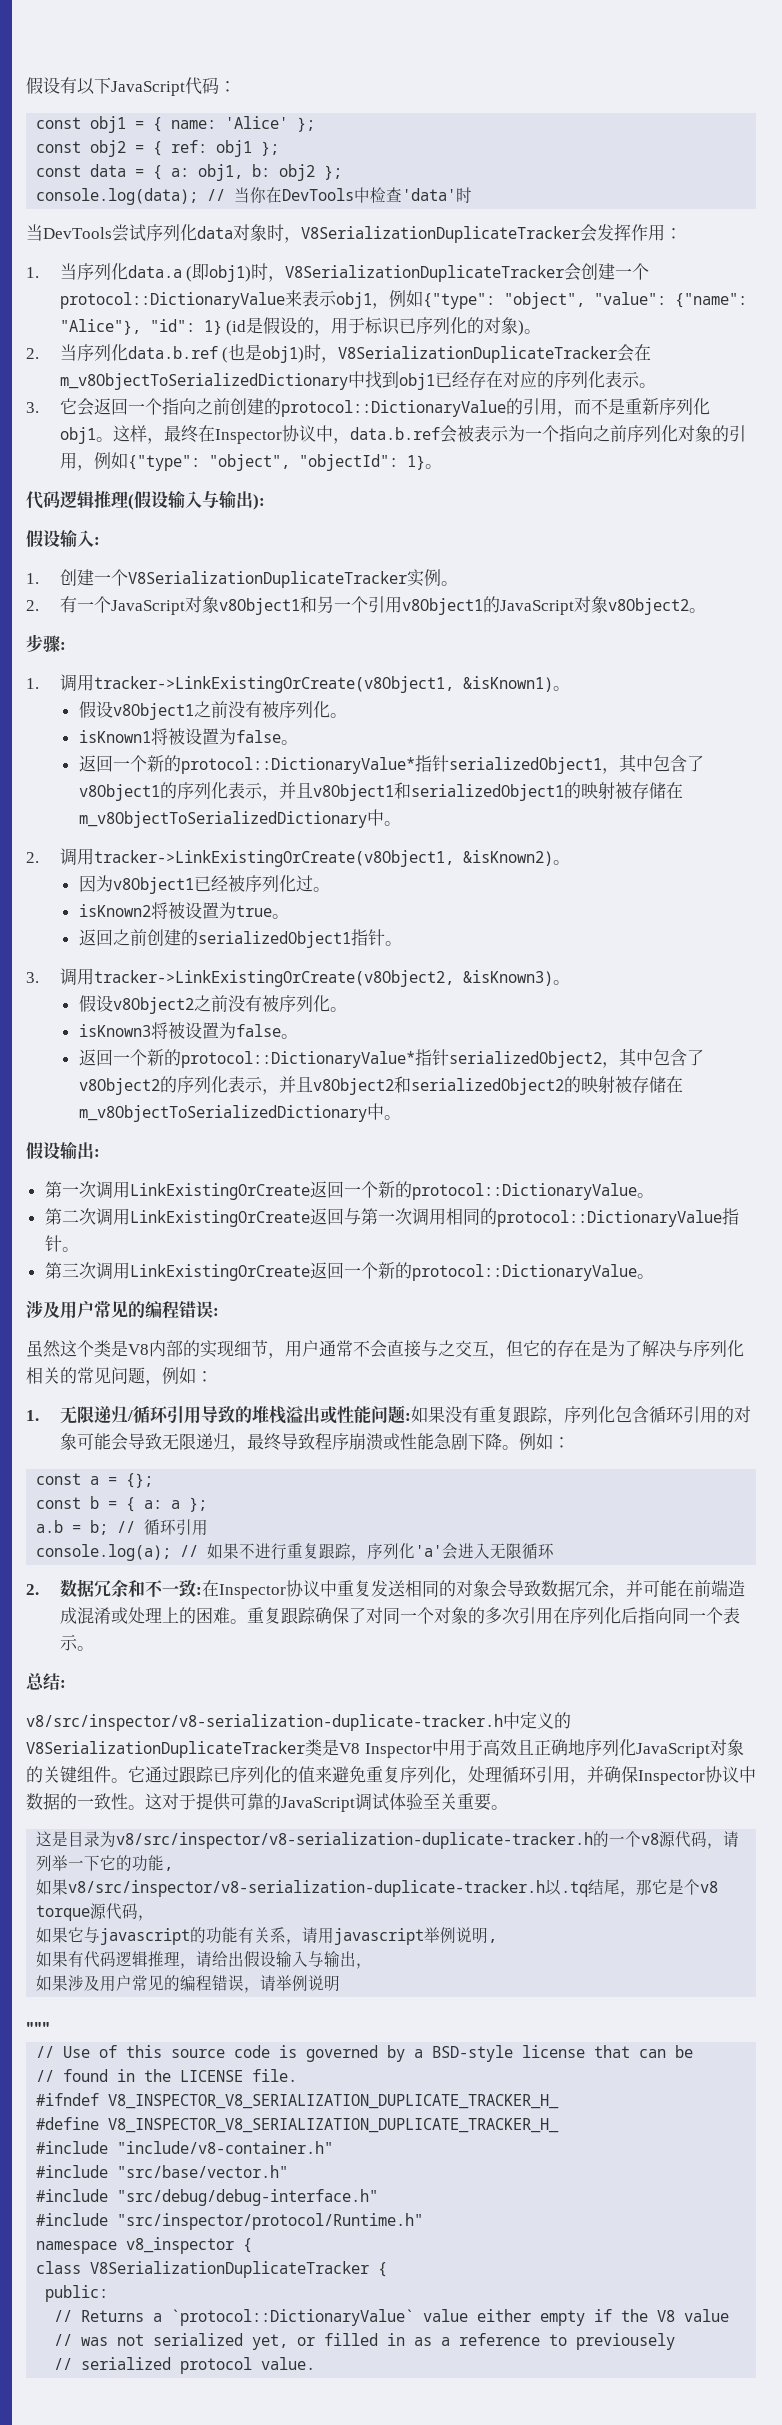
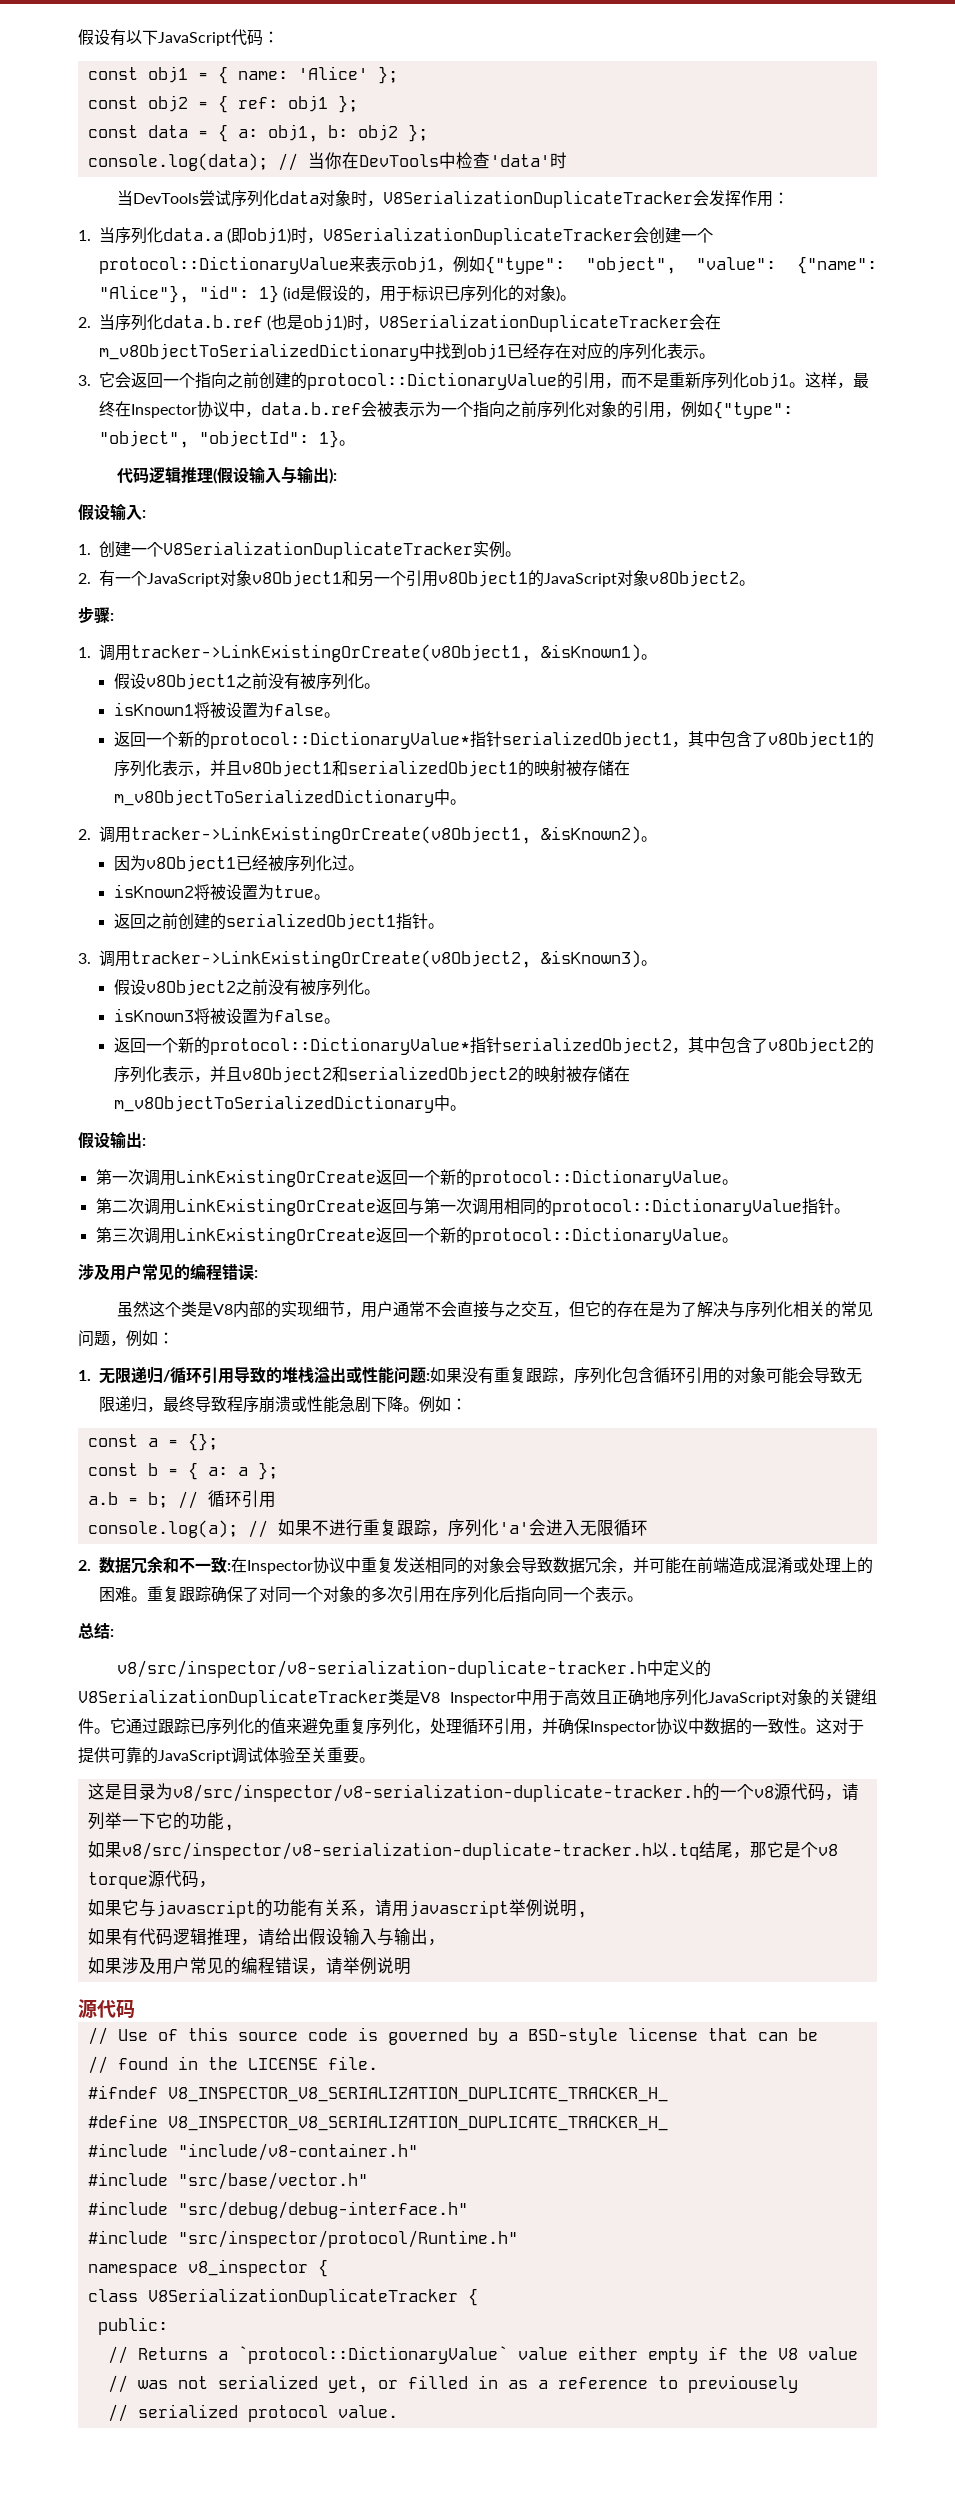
  如果涉及用户常见的编程错误，请举例说明
- """
+ 源代码

